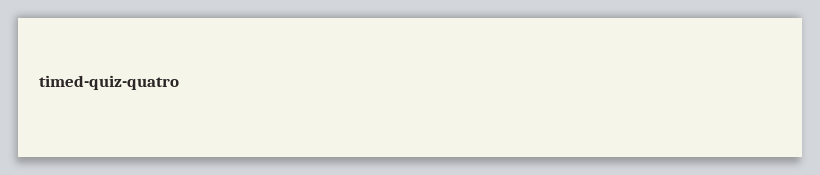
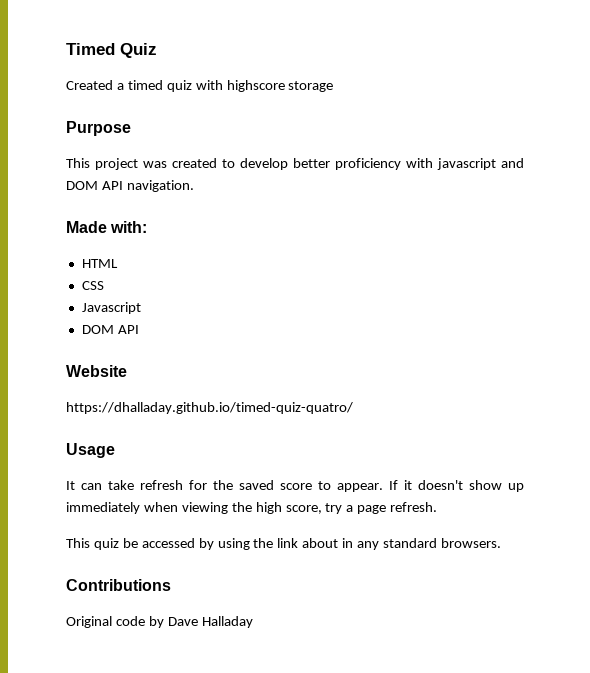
- timed-quiz-quatro
+ Timed Quiz
+ Created a timed quiz with highscore storage
+ Purpose
+ This project was created to develop better proficiency with javascript and DOM API navigation.
+ Made with:
+ HTML
+ CSS
+ Javascript
+ DOM API
+ Website
+ https://dhalladay.github.io/timed-quiz-quatro/
+ Usage
+ It can take refresh for the saved score to appear. If it doesn't show up immediately when viewing the high score, try a page refresh.
+ This quiz be accessed by using the link about in any standard browsers.
+ Contributions
+ Original code by Dave Halladay

